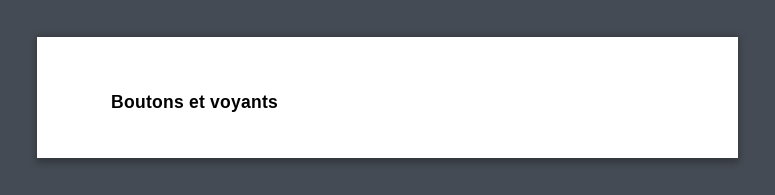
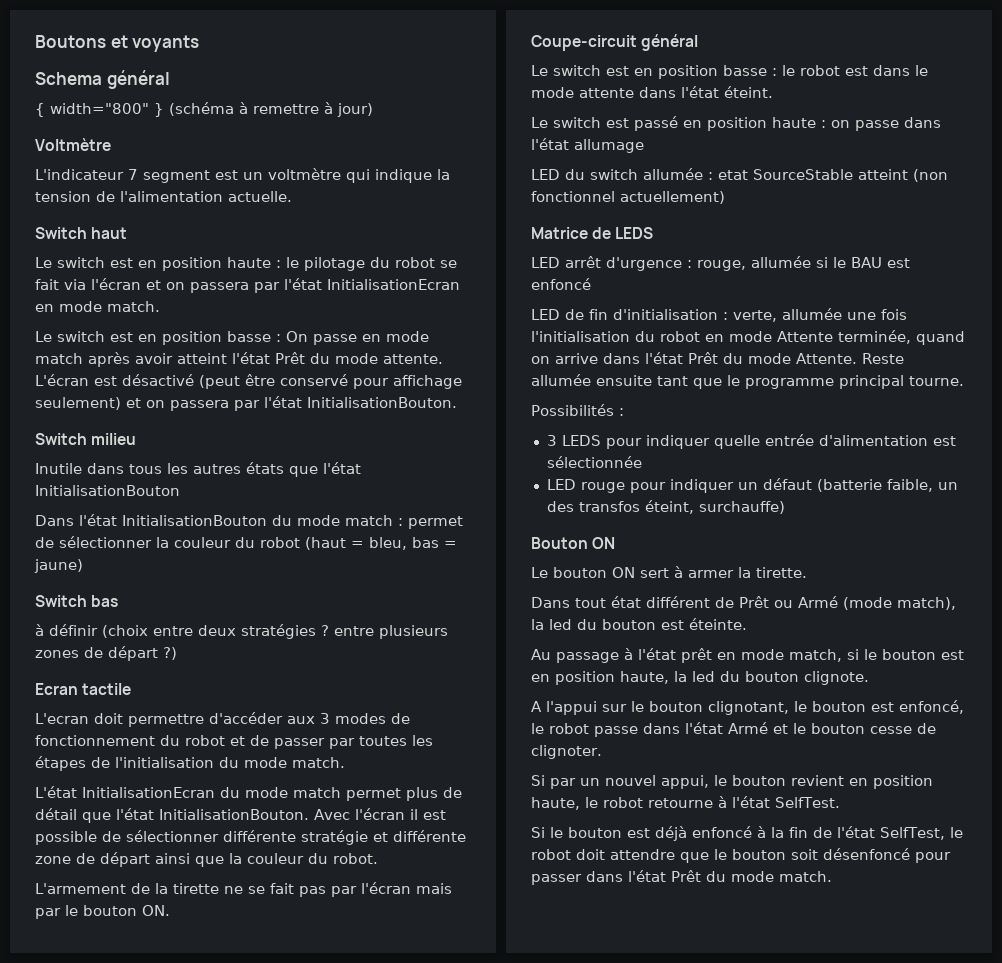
+ Schema général
+ { width="800" } (schéma à remettre à jour)
+ Voltmètre
+ L'indicateur 7 segment est un voltmètre qui indique la tension de l'alimentation actuelle.
+ Switch haut
+ Le switch est en position haute : le pilotage du robot se fait via l'écran et on passera par l'état InitialisationEcran en mode match.
+ Le switch est en position basse : On passe en mode match après avoir atteint l'état Prêt du mode attente. L'écran est désactivé (peut être conservé pour affichage seulement) et on passera par l'état InitialisationBouton.
+ Switch milieu
+ Inutile dans tous les autres états que l'état InitialisationBouton
+ Dans l'état InitialisationBouton du mode match : permet de sélectionner la couleur du robot (haut = bleu, bas = jaune)
+ Switch bas
+ à définir (choix entre deux stratégies ? entre plusieurs zones de départ ?)
+ Ecran tactile
+ L'ecran doit permettre d'accéder aux 3 modes de fonctionnement du robot et de passer par toutes les étapes de l'initialisation du mode match.
+ L'état InitialisationEcran du mode match permet plus de détail que l'état InitialisationBouton. Avec l'écran il est possible de sélectionner différente stratégie et différente zone de départ ainsi que la couleur du robot.
+ L'armement de la tirette ne se fait pas par l'écran mais par le bouton ON.
+ Coupe-circuit général
+ Le switch est en position basse : le robot est dans le mode attente dans l'état éteint.
+ Le switch est passé en position haute : on passe dans l'état allumage
+ LED du switch allumée : etat SourceStable atteint (non fonctionnel actuellement)
+ Matrice de LEDS
+ LED arrêt d'urgence : rouge, allumée si le BAU est enfoncé
+ LED de fin d'initialisation : verte, allumée une fois l'initialisation du robot en mode Attente terminée, quand on arrive dans l'état Prêt du mode Attente. Reste allumée ensuite tant que le programme principal tourne.
+ Possibilités :
+ 3 LEDS pour indiquer quelle entrée d'alimentation est sélectionnée
+ LED rouge pour indiquer un défaut (batterie faible, un des transfos éteint, surchauffe)
+ Bouton ON
+ Le bouton ON sert à armer la tirette.
+ Dans tout état différent de Prêt ou Armé (mode match), la led du bouton est éteinte.
+ Au passage à l'état prêt en mode match, si le bouton est en position haute, la led du bouton clignote.
+ A l'appui sur le bouton clignotant, le bouton est enfoncé, le robot passe dans l'état Armé et le bouton cesse de clignoter.
+ Si par un nouvel appui, le bouton revient en position haute, le robot retourne à l'état SelfTest.
+ Si le bouton est déjà enfoncé à la fin de l'état SelfTest, le robot doit attendre que le bouton soit désenfoncé pour passer dans l'état Prêt du mode match.

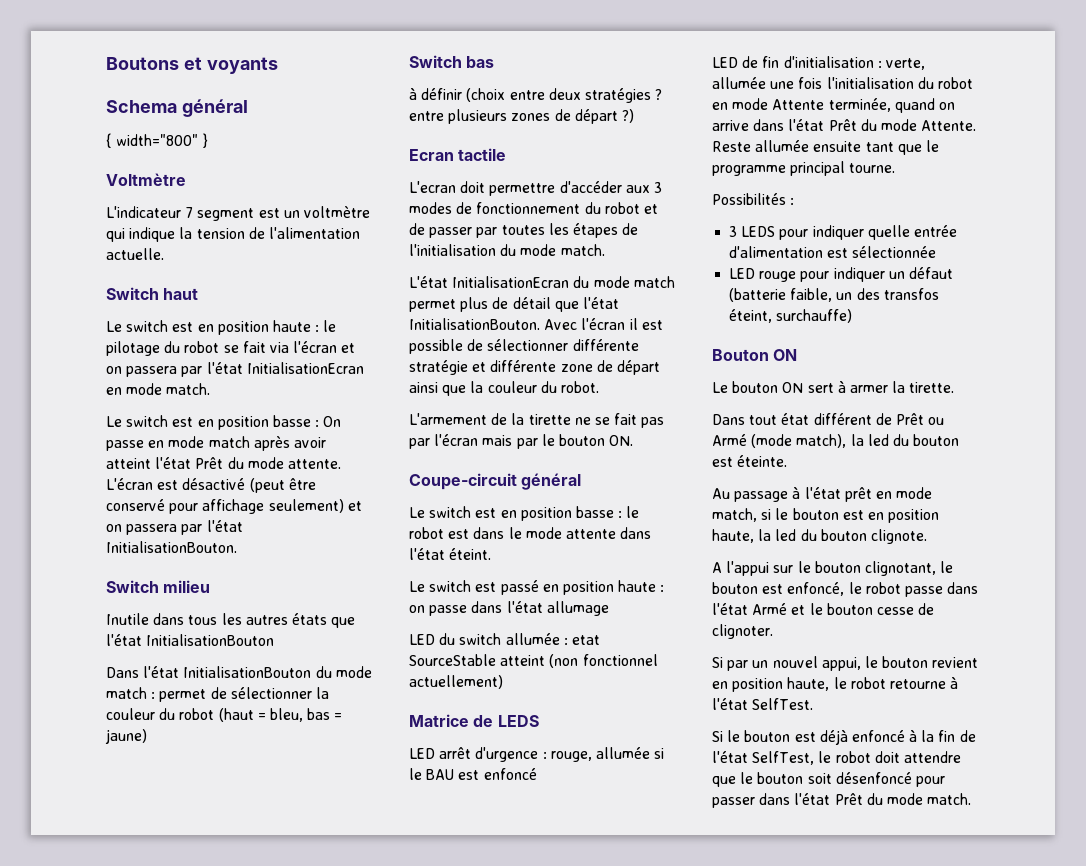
- { width="800" } (schéma à remettre à jour)
+ { width="800" }

